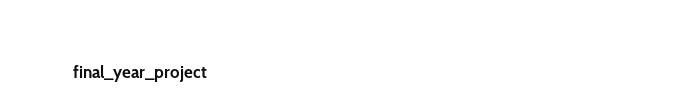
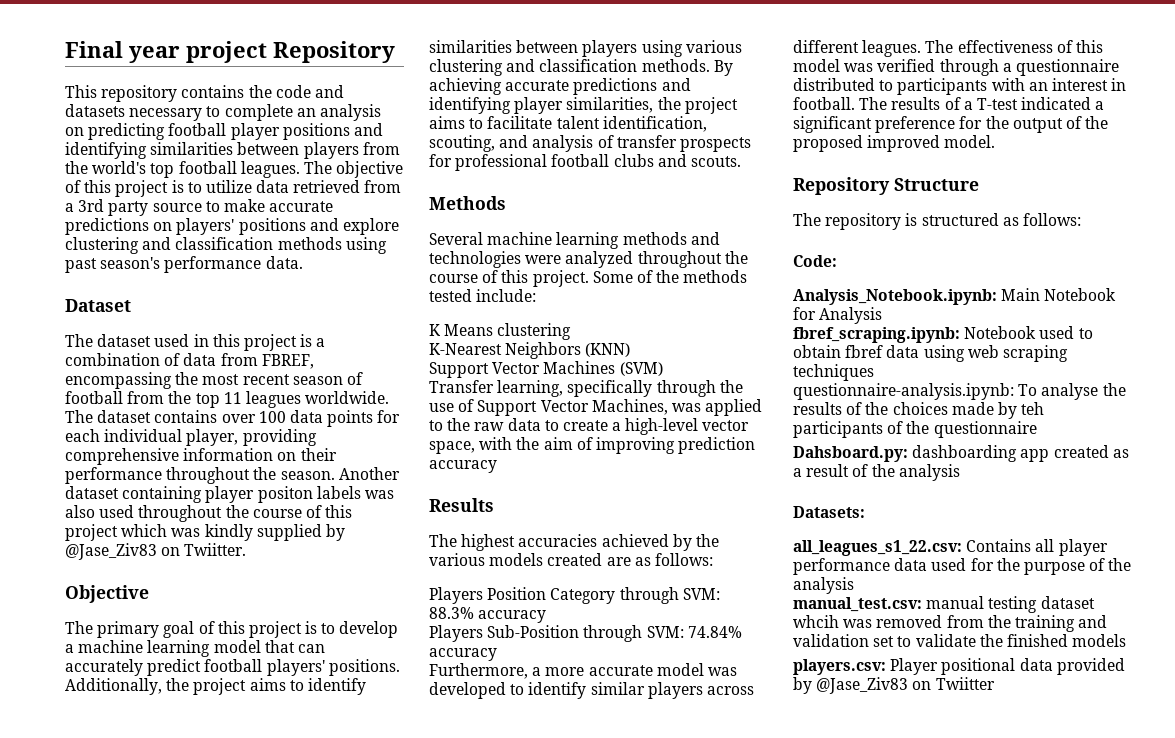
- final_year_project
+ Final year project Repository
+ This repository contains the code and datasets necessary to complete an analysis on predicting football player positions and identifying similarities between players from the world's top football leagues. The objective of this project is to utilize data retrieved from a 3rd party source to make accurate predictions on players' positions and explore clustering and classification methods using past season's performance data.
+ Dataset
+ The dataset used in this project is a combination of data from FBREF, encompassing the most recent season of football from the top 11 leagues worldwide. The dataset contains over 100 data points for each individual player, providing comprehensive information on their performance throughout the season. Another dataset containing player positon labels was also used throughout the course of this project which was kindly supplied by @Jase_Ziv83 on Twiitter.
+ Objective
+ The primary goal of this project is to develop a machine learning model that can accurately predict football players' positions. Additionally, the project aims to identify similarities between players using various clustering and classification methods. By achieving accurate predictions and identifying player similarities, the project aims to facilitate talent identification, scouting, and analysis of transfer prospects for professional football clubs and scouts.
+ Methods
+ Several machine learning methods and technologies were analyzed throughout the course of this project. Some of the methods tested include:
+ K Means clustering
+ K-Nearest Neighbors (KNN)
+ Support Vector Machines (SVM)
+ Transfer learning, specifically through the use of Support Vector Machines, was applied to the raw data to create a high-level vector space, with the aim of improving prediction accuracy
+ Results
+ The highest accuracies achieved by the various models created are as follows:
+ Players Position Category through SVM: 88.3% accuracy
+ Players Sub-Position through SVM: 74.84% accuracy
+ Furthermore, a more accurate model was developed to identify similar players across different leagues. The effectiveness of this model was verified through a questionnaire distributed to participants with an interest in football. The results of a T-test indicated a significant preference for the output of the proposed improved model.
+ Repository Structure
+ The repository is structured as follows:
+ Code:
+ Analysis_Notebook.ipynb: Main Notebook for Analysis
+ fbref_scraping.ipynb: Notebook used to obtain fbref data using web scraping techniques
+ questionnaire-analysis.ipynb: To analyse the results of the choices made by teh participants of the questionnaire
+ Dahsboard.py: dashboarding app created as a result of the analysis
+ Datasets:
+ all_leagues_s1_22.csv: Contains all player performance data used for the purpose of the analysis
+ manual_test.csv: manual testing dataset whcih was removed from the training and validation set to validate the finished models
+ players.csv: Player positional data provided by @Jase_Ziv83 on Twiitter

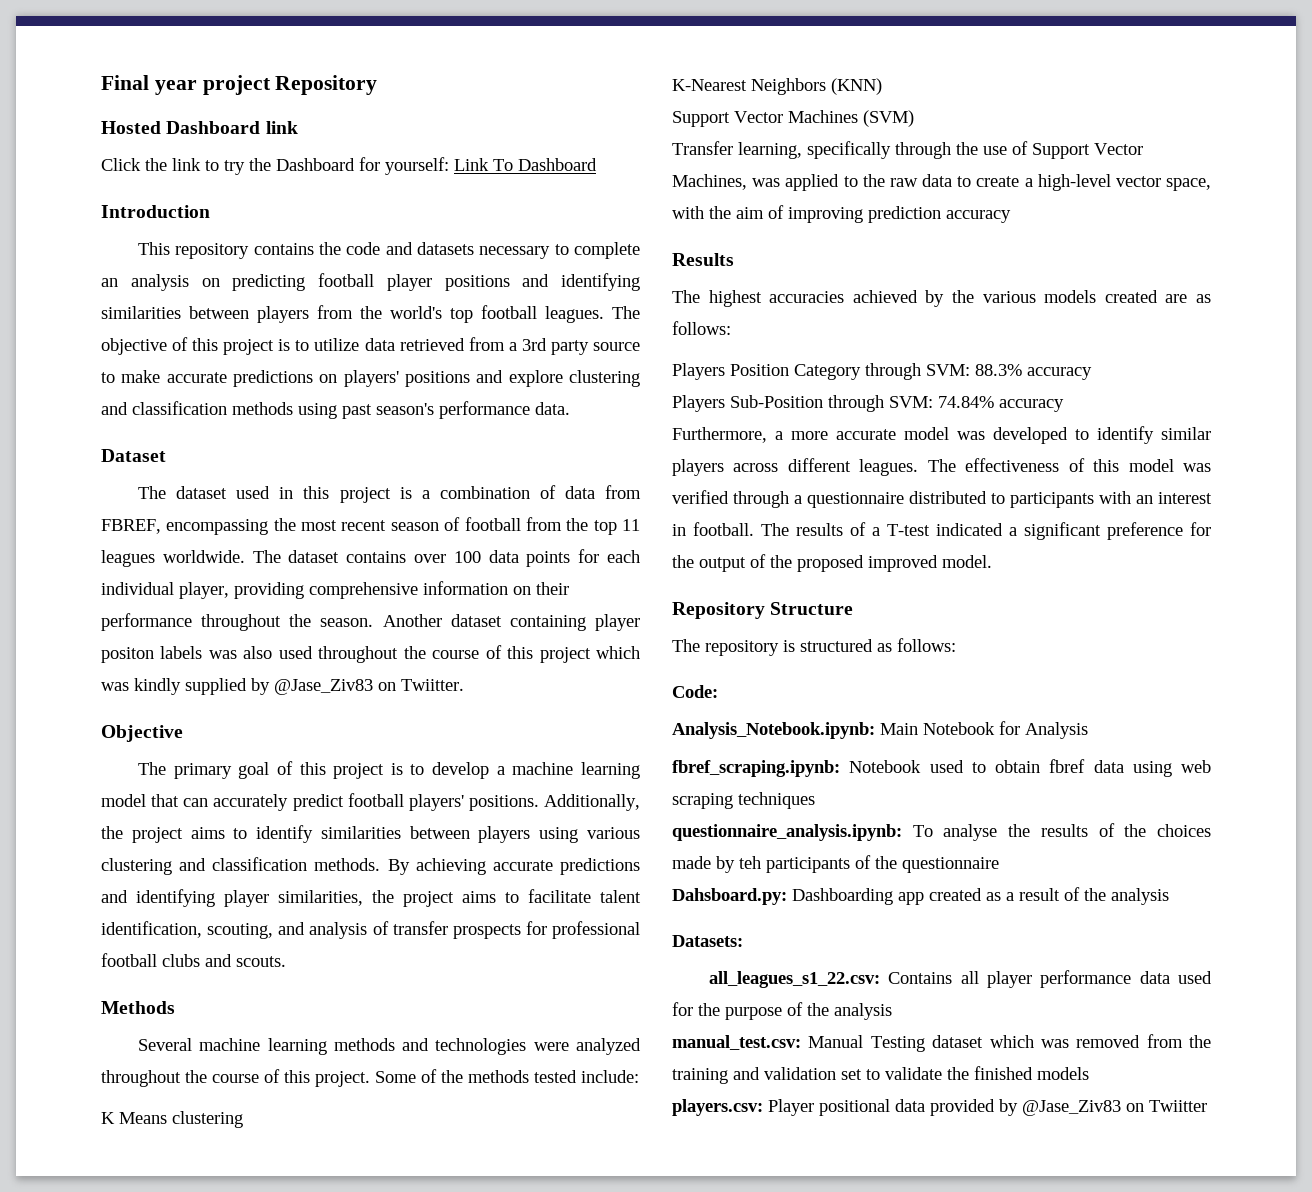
+ Hosted Dashboard link
+ Click the link to try the Dashboard for yourself: Link To Dashboard
+ Introduction
- questionnaire-analysis.ipynb: To analyse the results of the choices made by teh participants of the questionnaire
+ questionnaire_analysis.ipynb: To analyse the results of the choices made by teh participants of the questionnaire
- Dahsboard.py: dashboarding app created as a result of the analysis
+ Dahsboard.py: Dashboarding app created as a result of the analysis
- manual_test.csv: manual testing dataset whcih was removed from the training and validation set to validate the finished models
+ manual_test.csv: Manual Testing dataset which was removed from the training and validation set to validate the finished models

